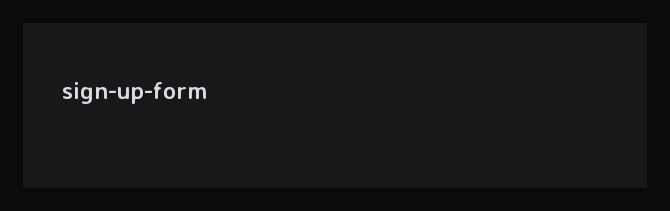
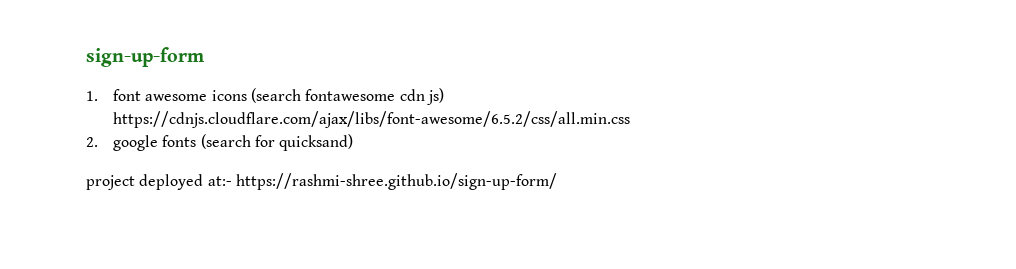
+ 1. font awesome icons (search fontawesome cdn js) https://cdnjs.cloudflare.com/ajax/libs/font-awesome/6.5.2/css/all.min.css
+ 2. google fonts (search for quicksand)
+ project deployed at:- https://rashmi-shree.github.io/sign-up-form/

